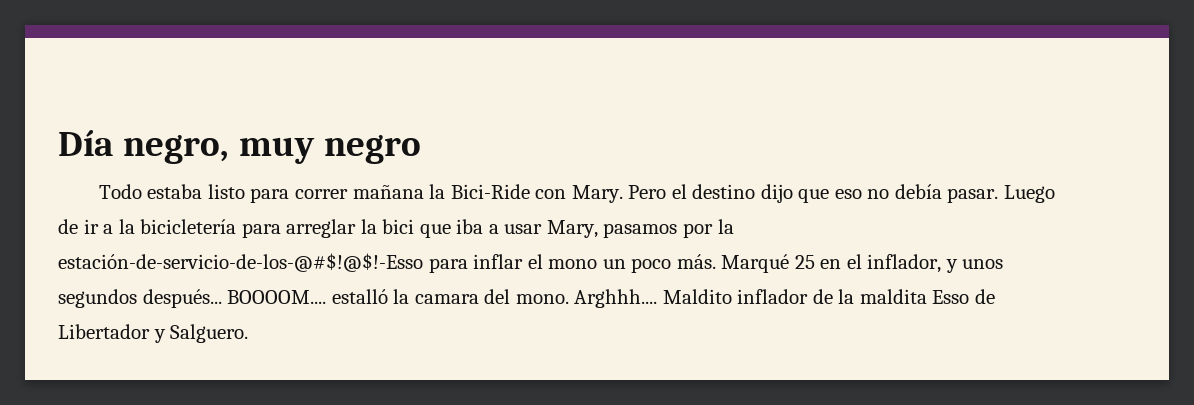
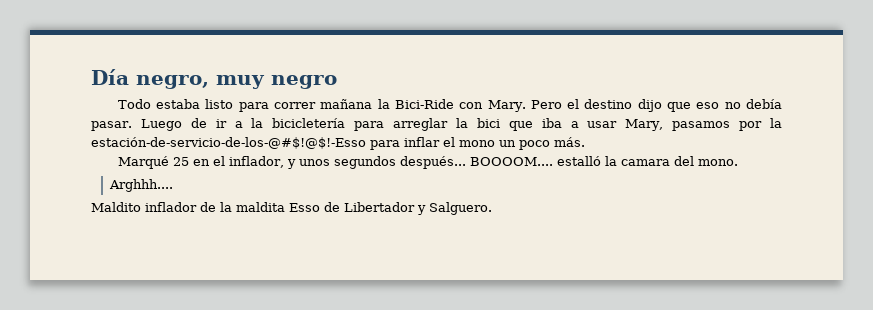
- Luego de ir a la bicicletería para arreglar la bici que iba a usar Mary, pasamos por la estación-de-servicio-de-los-@#$!@$!-Esso para inflar el mono un poco más. Marqué 25 en el inflador, y unos segundos después...
+ Luego de ir a la bicicletería para arreglar la bici que iba a usar Mary, pasamos por la estación-de-servicio-de-los-@#$!@$!-Esso para inflar el mono un poco más.
+ Marqué 25 en el inflador, y unos segundos después...
- BOOOOM.... estalló la camara del mono. Arghhh.... Maldito inflador de la maldita Esso de Libertador y Salguero.
+ BOOOOM.... estalló la camara del mono.
+ Arghhh....
+ Maldito inflador de la maldita Esso de Libertador y Salguero.

